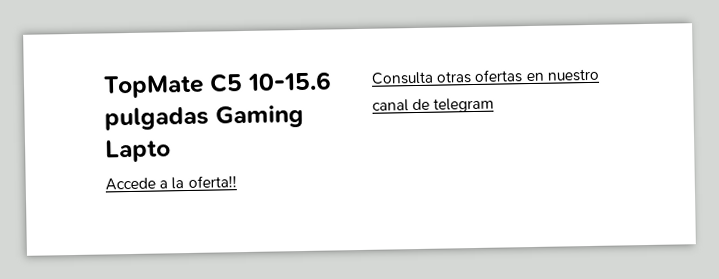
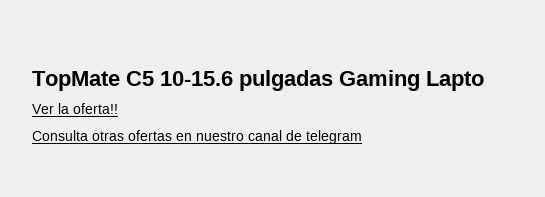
- Accede a la oferta!!
+ Ver la oferta!!

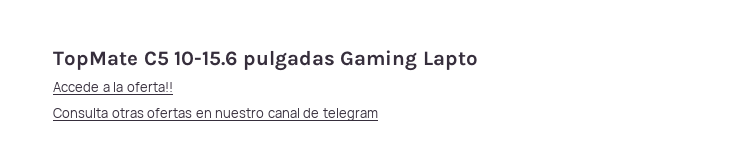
- Ver la oferta!!
+ Accede a la oferta!!

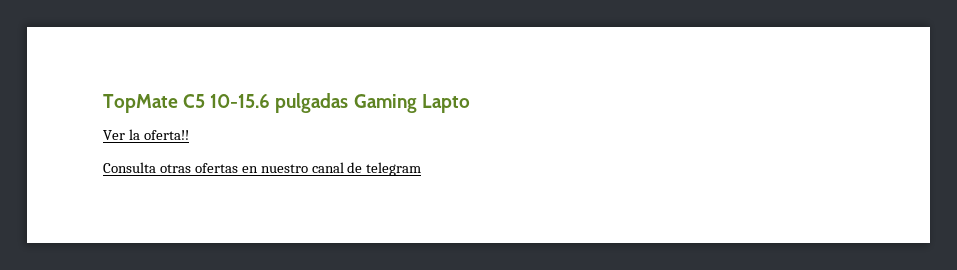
- Accede a la oferta!!
+ Ver la oferta!!

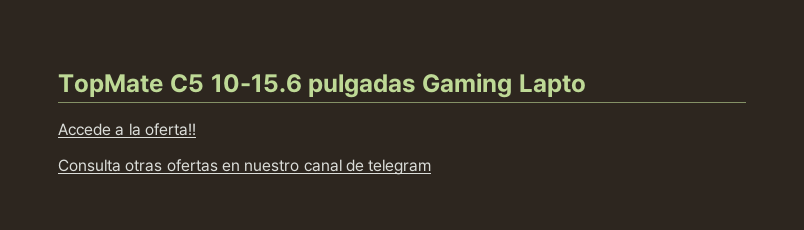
- Ver la oferta!!
+ Accede a la oferta!!

